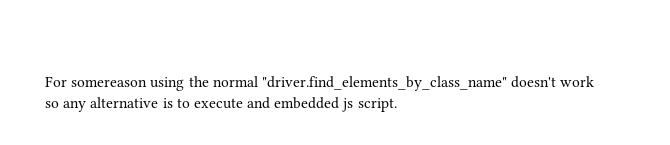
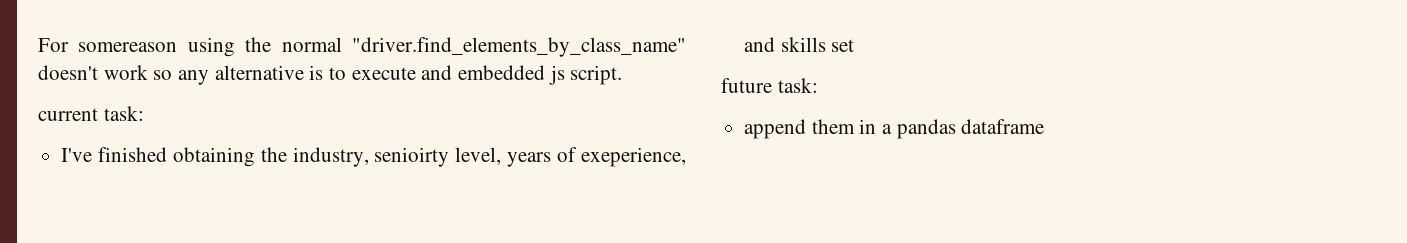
+ current task:
+ I've finished obtaining the industry, senioirty level, years of exeperience, and skills set
+ future task:
+ append them in a pandas dataframe

